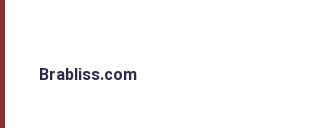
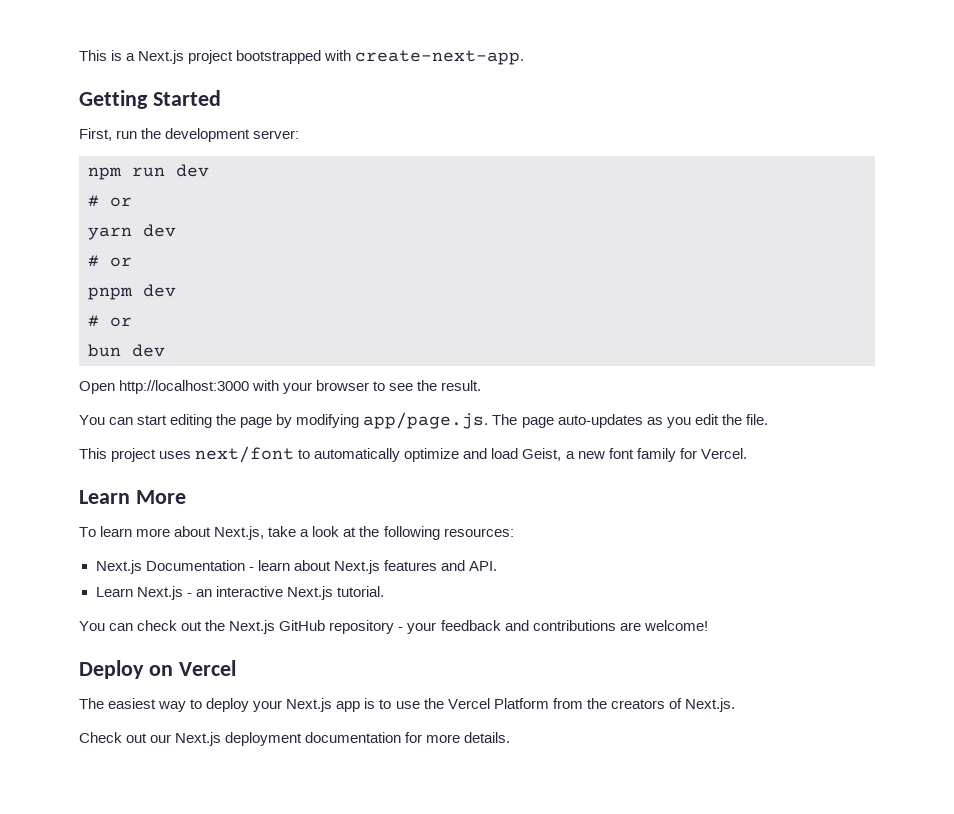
- Brabliss.com
+ This is a Next.js project bootstrapped with create-next-app.
+ Getting Started
+ First, run the development server:
+ npm run dev
+ # or
+ yarn dev
+ # or
+ pnpm dev
+ # or
+ bun dev
+ Open http://localhost:3000 with your browser to see the result.
+ You can start editing the page by modifying app/page.js. The page auto-updates as you edit the file.
+ This project uses next/font to automatically optimize and load Geist, a new font family for Vercel.
+ Learn More
+ To learn more about Next.js, take a look at the following resources:
+ Next.js Documentation - learn about Next.js features and API.
+ Learn Next.js - an interactive Next.js tutorial.
+ You can check out the Next.js GitHub repository - your feedback and contributions are welcome!
+ Deploy on Vercel
+ The easiest way to deploy your Next.js app is to use the Vercel Platform from the creators of Next.js.
+ Check out our Next.js deployment documentation for more details.

